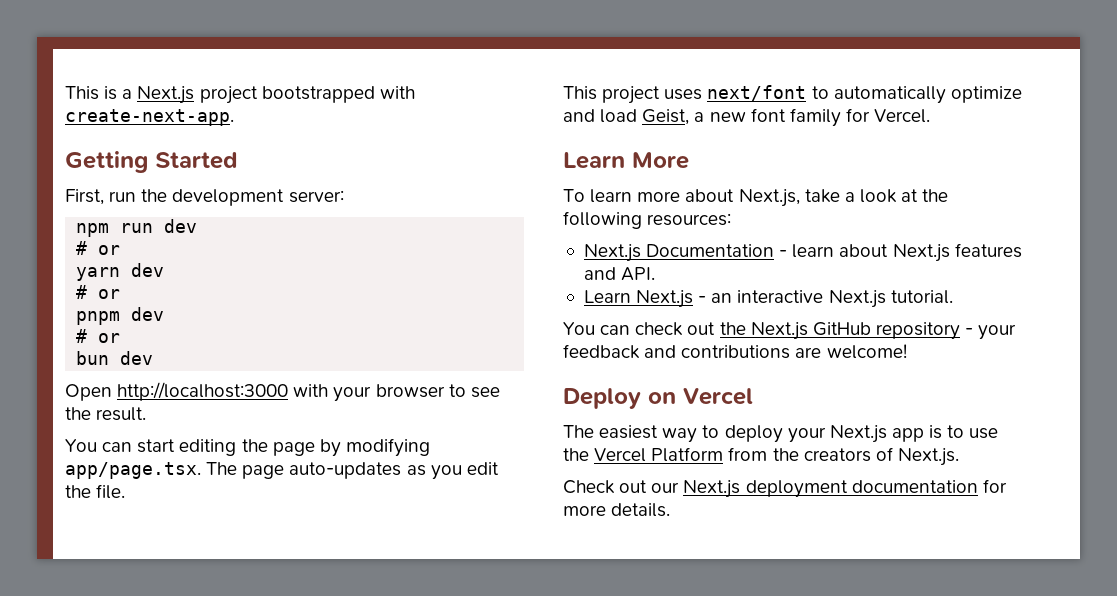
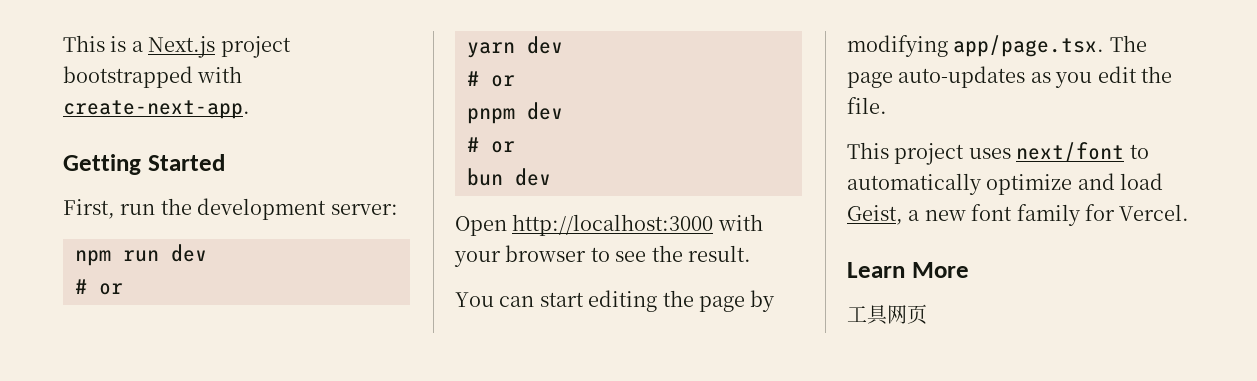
- To learn more about Next.js, take a look at the following resources:
- Next.js Documentation - learn about Next.js features and API.
- Learn Next.js - an interactive Next.js tutorial.
- You can check out the Next.js GitHub repository - your feedback and contributions are welcome!
- Deploy on Vercel
- The easiest way to deploy your Next.js app is to use the Vercel Platform from the creators of Next.js.
- Check out our Next.js deployment documentation for more details.
+ 工具网页

